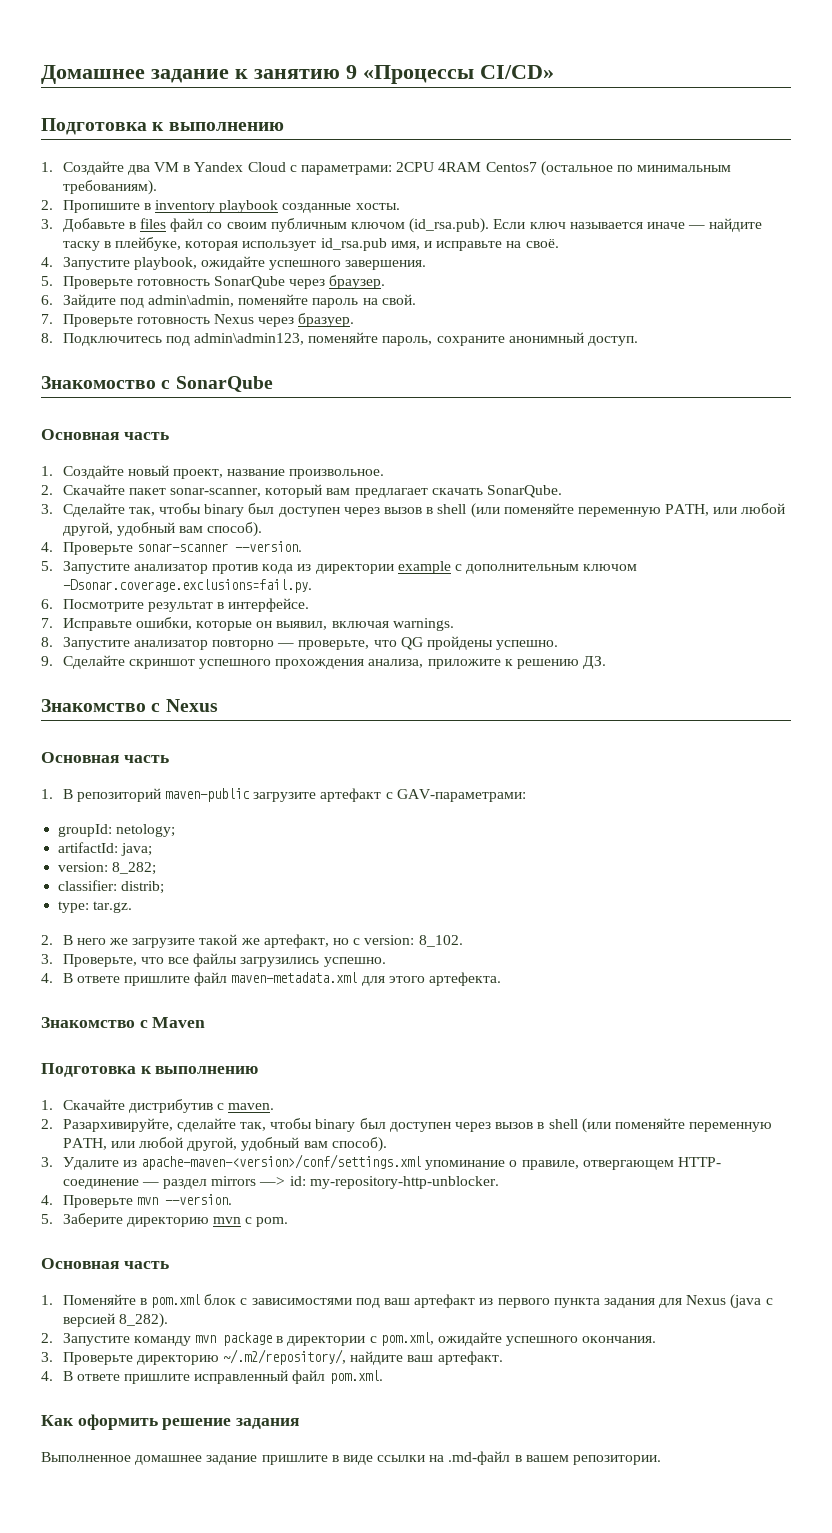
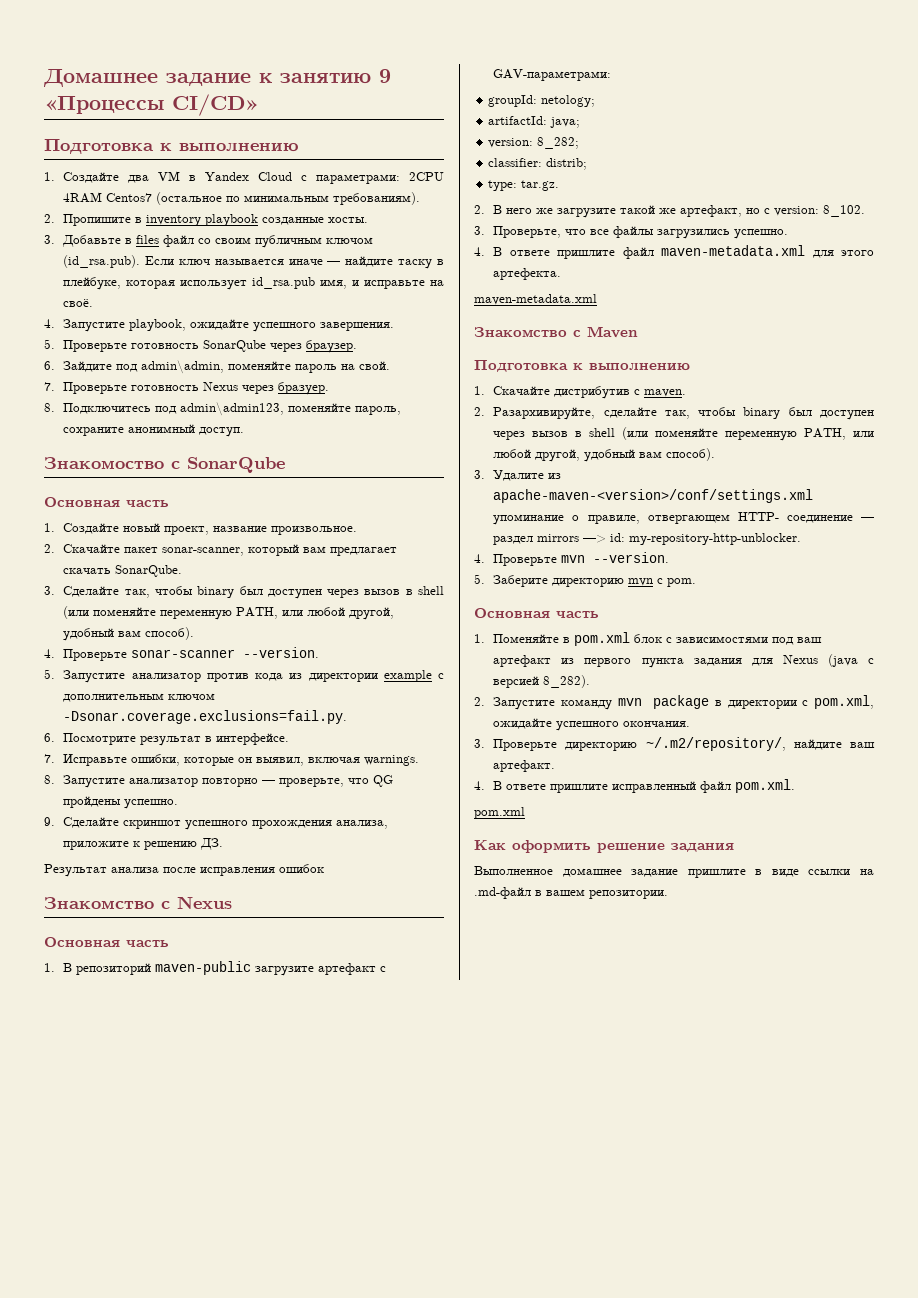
+ Результат анализа после исправления ошибок
  4. В ответе пришлите файл maven-metadata.xml для этого артефекта.
+ maven-metadata.xml
  4. В ответе пришлите исправленный файл pom.xml.
+ pom.xml

